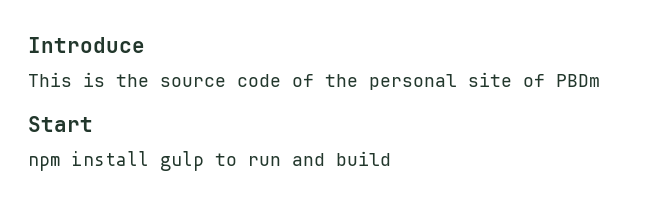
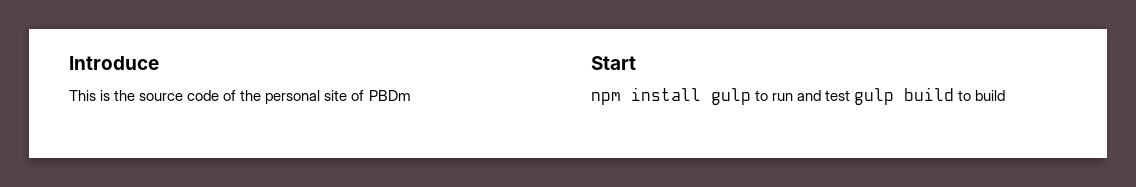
- npm install gulp to run and build
+ npm install gulp to run and test gulp build to build

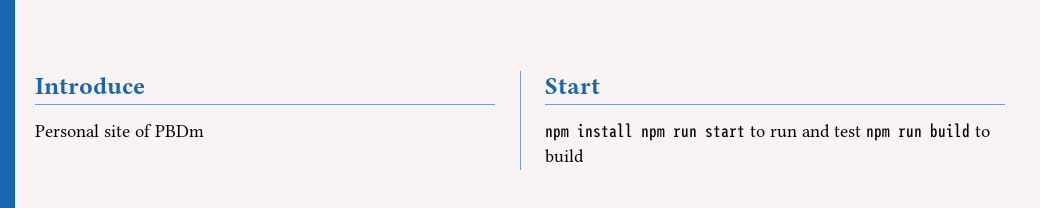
- This is the source code of the personal site of PBDm
+ Personal site of PBDm
- npm install gulp to run and test gulp build to build
+ npm install npm run start to run and test npm run build to build

